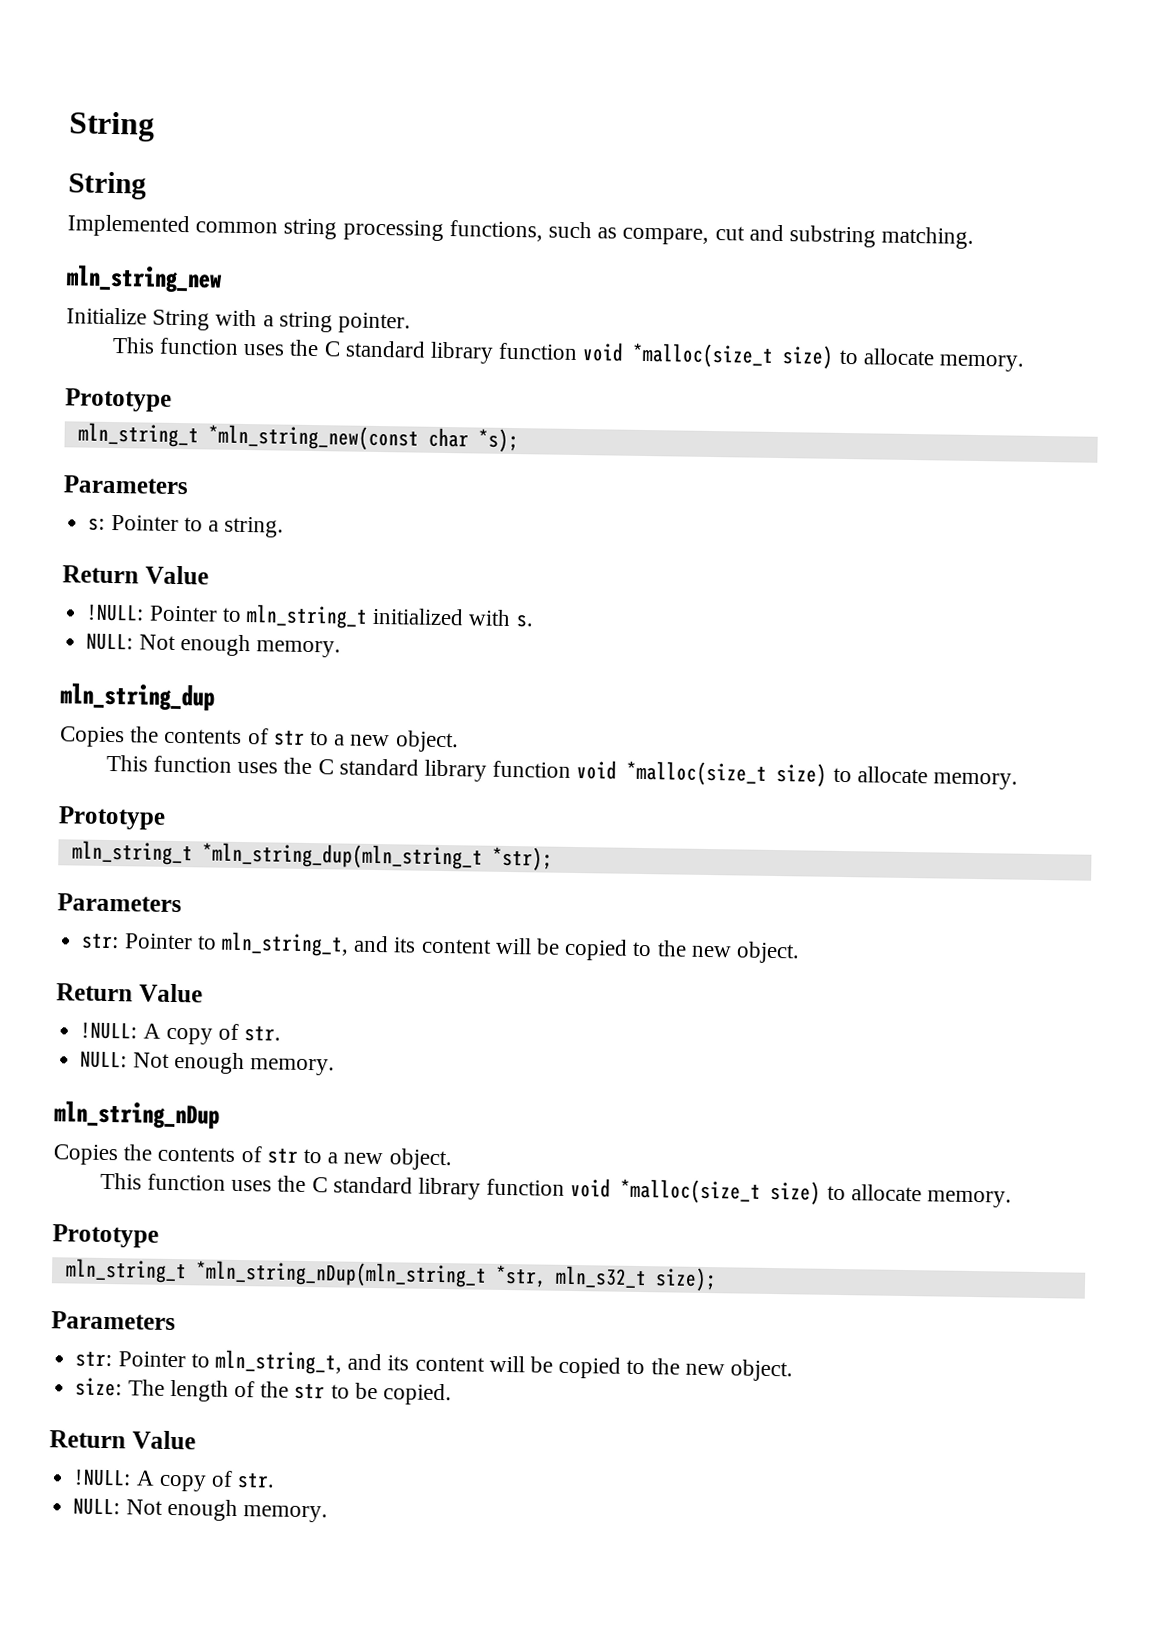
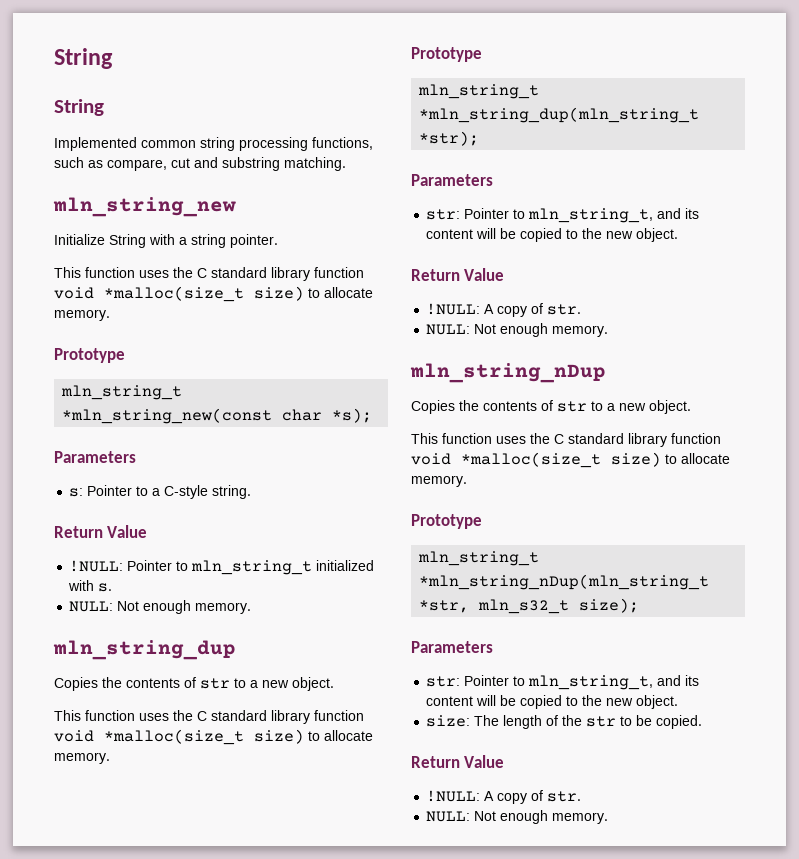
- s: Pointer to a string.
+ s: Pointer to a C-style string.

